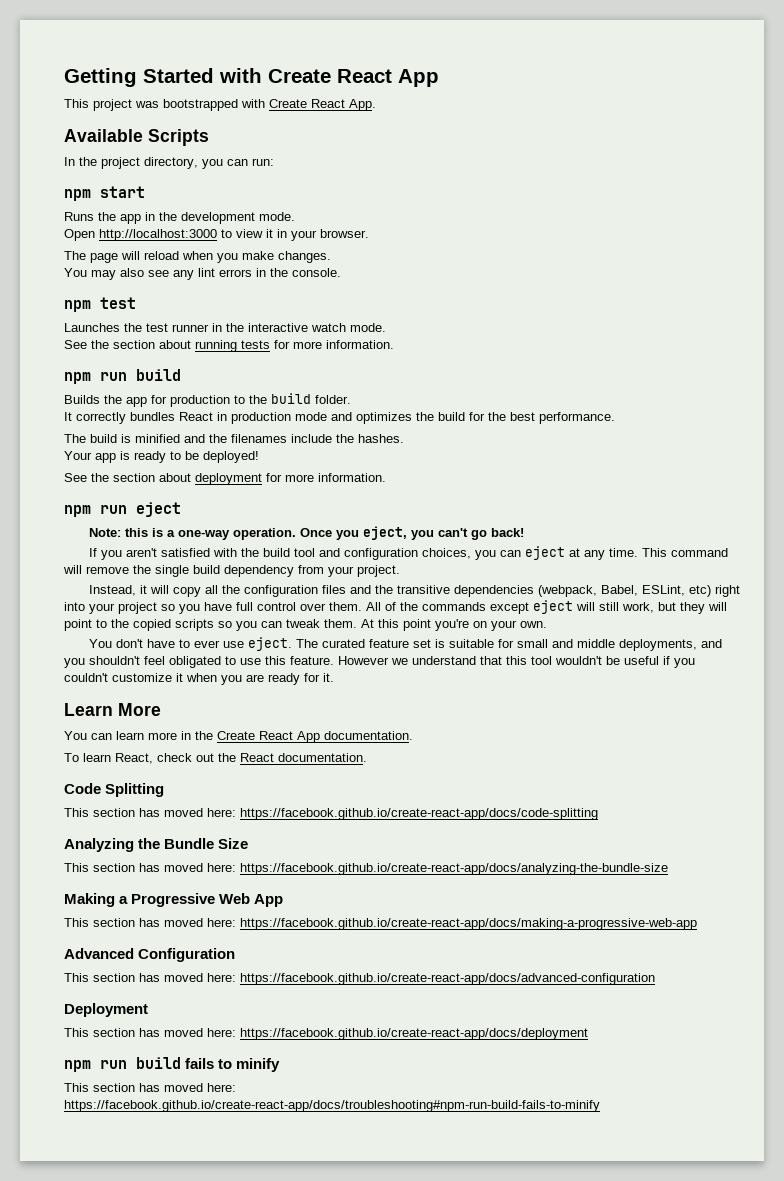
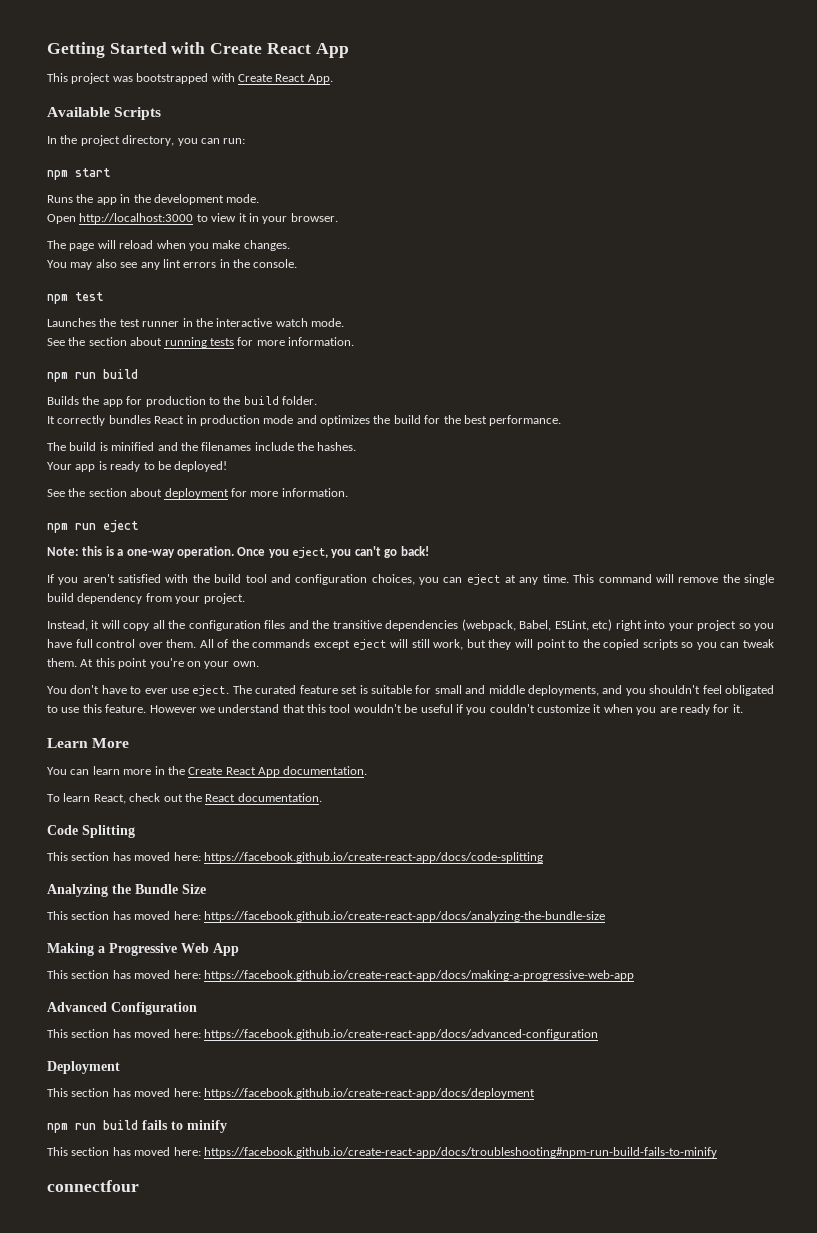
+ connectfour

